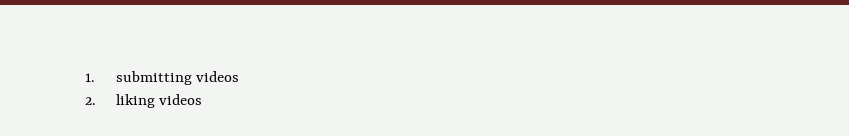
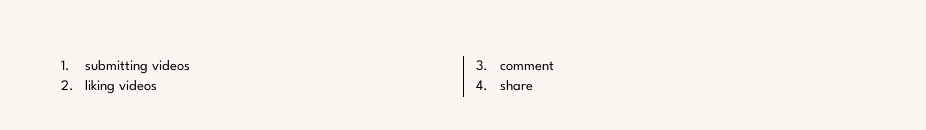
+ 3. comment
+ 4. share

